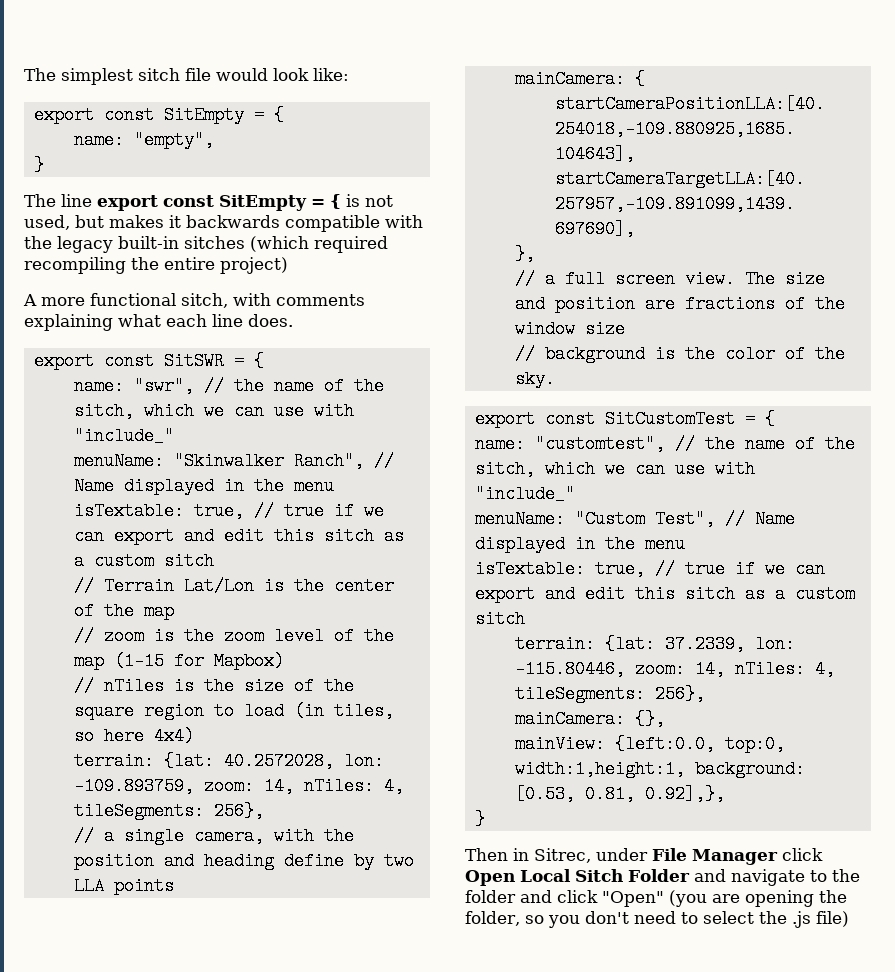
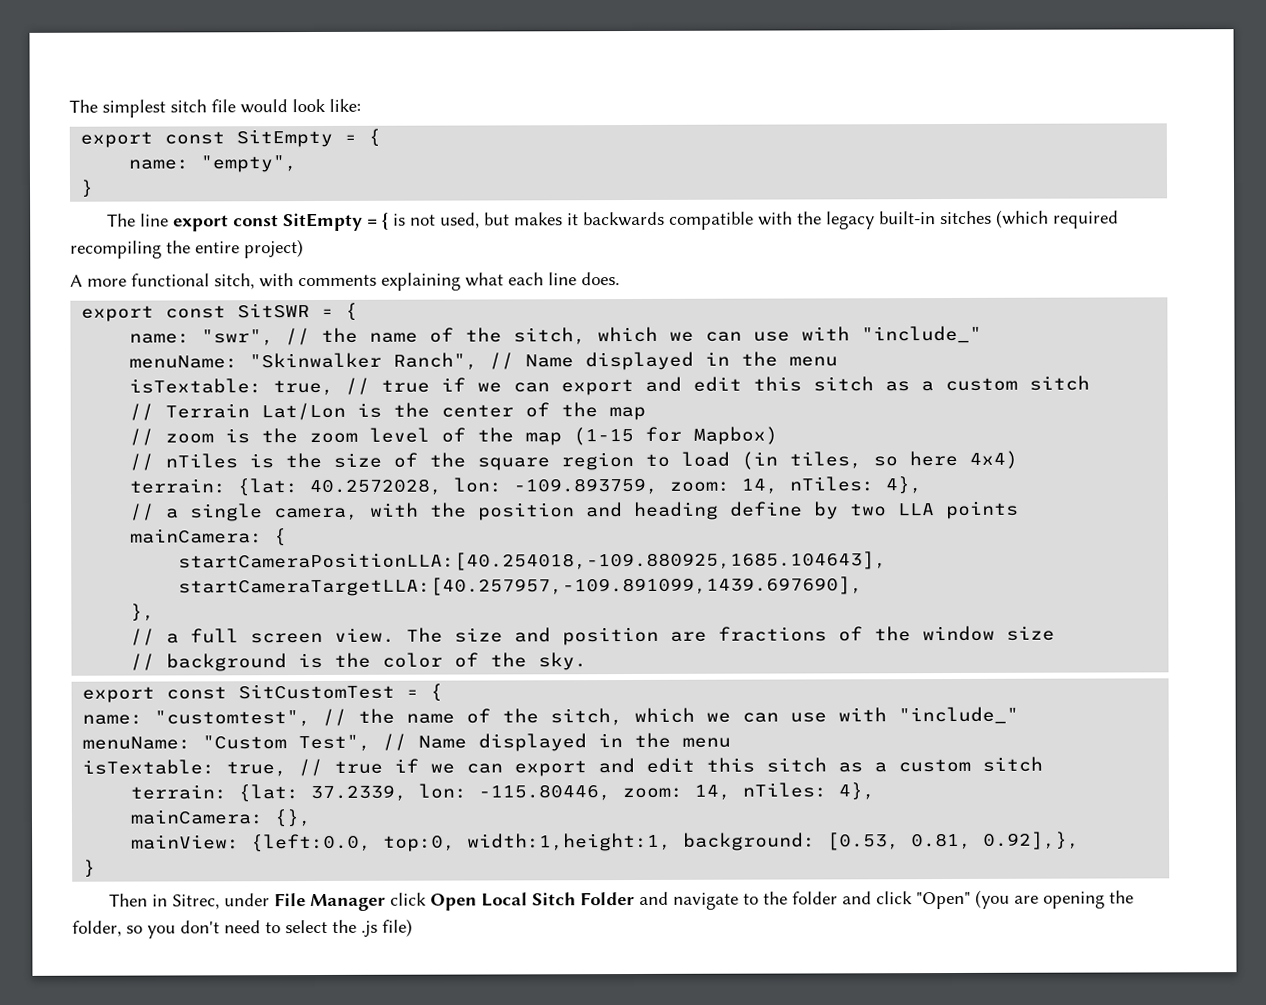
- terrain: {lat: 40.2572028, lon: -109.893759, zoom: 14, nTiles: 4, tileSegments: 256},
+ terrain: {lat: 40.2572028, lon: -109.893759, zoom: 14, nTiles: 4},
- terrain: {lat: 37.2339, lon: -115.80446, zoom: 14, nTiles: 4, tileSegments: 256},
+ terrain: {lat: 37.2339, lon: -115.80446, zoom: 14, nTiles: 4},

